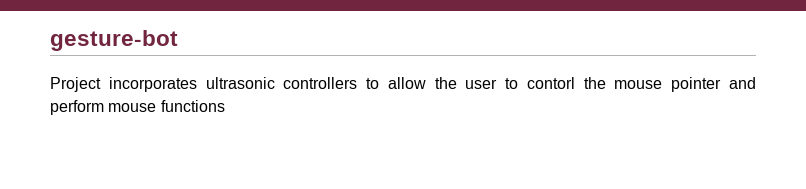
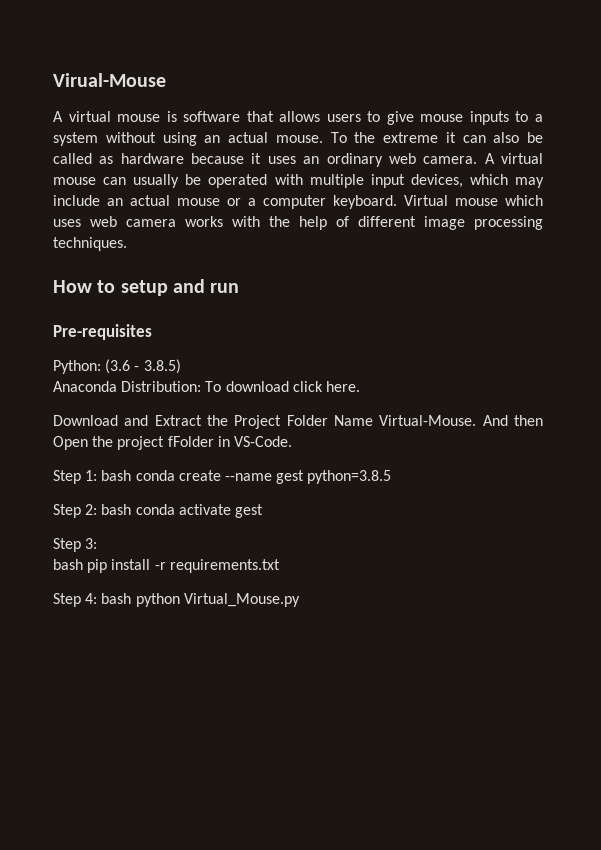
- gesture-bot
- Project incorporates ultrasonic controllers to allow the user to contorl the mouse pointer and perform mouse functions
+ Virual-Mouse
+ A virtual mouse is software that allows users to give mouse inputs to a system without using an actual mouse. To the extreme it can also be called as hardware because it uses an ordinary web camera. A virtual mouse can usually be operated with multiple input devices, which may include an actual mouse or a computer keyboard. Virtual mouse which uses web camera works with the help of different image processing techniques.
+ How to setup and run
+ Pre-requisites
+ Python: (3.6 - 3.8.5)
+ Anaconda Distribution: To download click here.
+ Download and Extract the Project Folder Name Virtual-Mouse. And then Open the project fFolder in VS-Code.
+ Step 1: bash conda create --name gest python=3.8.5
+ Step 2: bash conda activate gest
+ Step 3:
+ bash pip install -r requirements.txt
+ Step 4: bash python Virtual_Mouse.py

